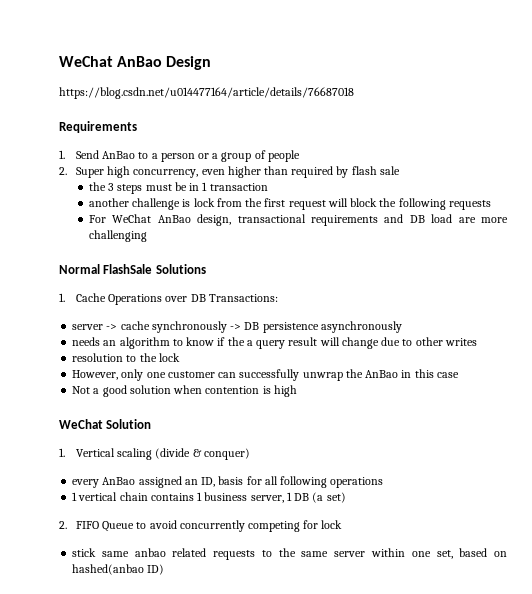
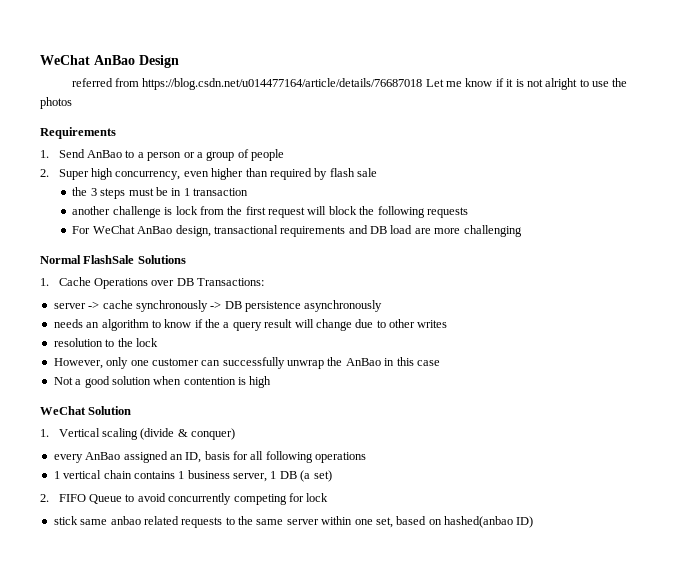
- https://blog.csdn.net/u014477164/article/details/76687018
+ referred from https://blog.csdn.net/u014477164/article/details/76687018 Let me know if it is not alright to use the photos

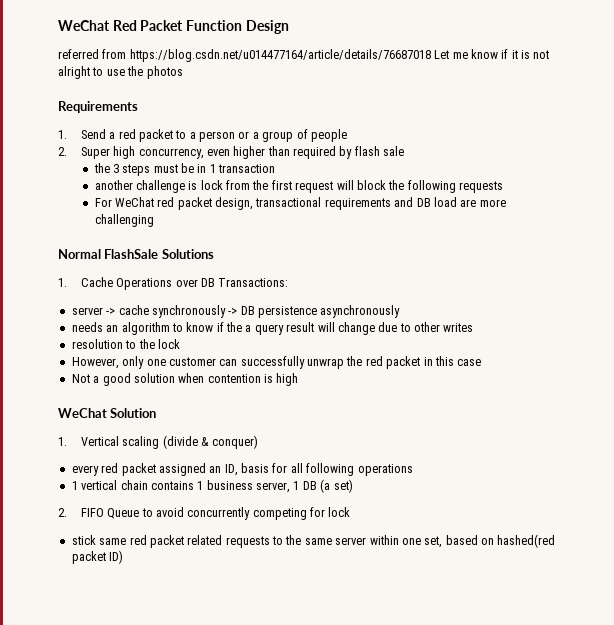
- WeChat AnBao Design
+ WeChat Red Packet Function Design
- 1. Send AnBao to a person or a group of people
+ 1. Send a red packet to a person or a group of people
- For WeChat AnBao design, transactional requirements and DB load are more challenging
+ For WeChat red packet design, transactional requirements and DB load are more challenging
- However, only one customer can successfully unwrap the AnBao in this case
+ However, only one customer can successfully unwrap the red packet in this case
- every AnBao assigned an ID, basis for all following operations
+ every red packet assigned an ID, basis for all following operations
- stick same anbao related requests to the same server within one set, based on hashed(anbao ID)
+ stick same red packet related requests to the same server within one set, based on hashed(red packet ID)

